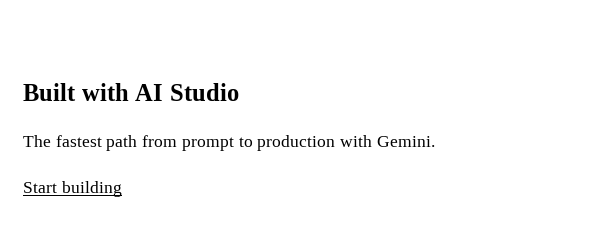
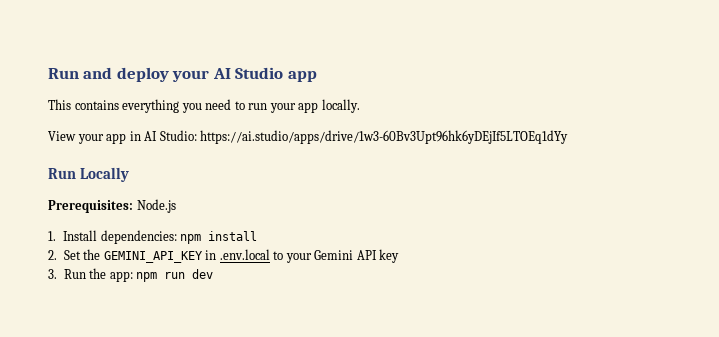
- Built with AI Studio
- The fastest path from prompt to production with Gemini.
- Start building
+ Run and deploy your AI Studio app
+ This contains everything you need to run your app locally.
+ View your app in AI Studio: https://ai.studio/apps/drive/1w3-60Bv3Upt96hk6yDEjIf5LTOEq1dYy
+ Run Locally
+ Prerequisites: Node.js
+ 1. Install dependencies: npm install
+ 2. Set the GEMINI_API_KEY in .env.local to your Gemini API key
+ 3. Run the app: npm run dev

